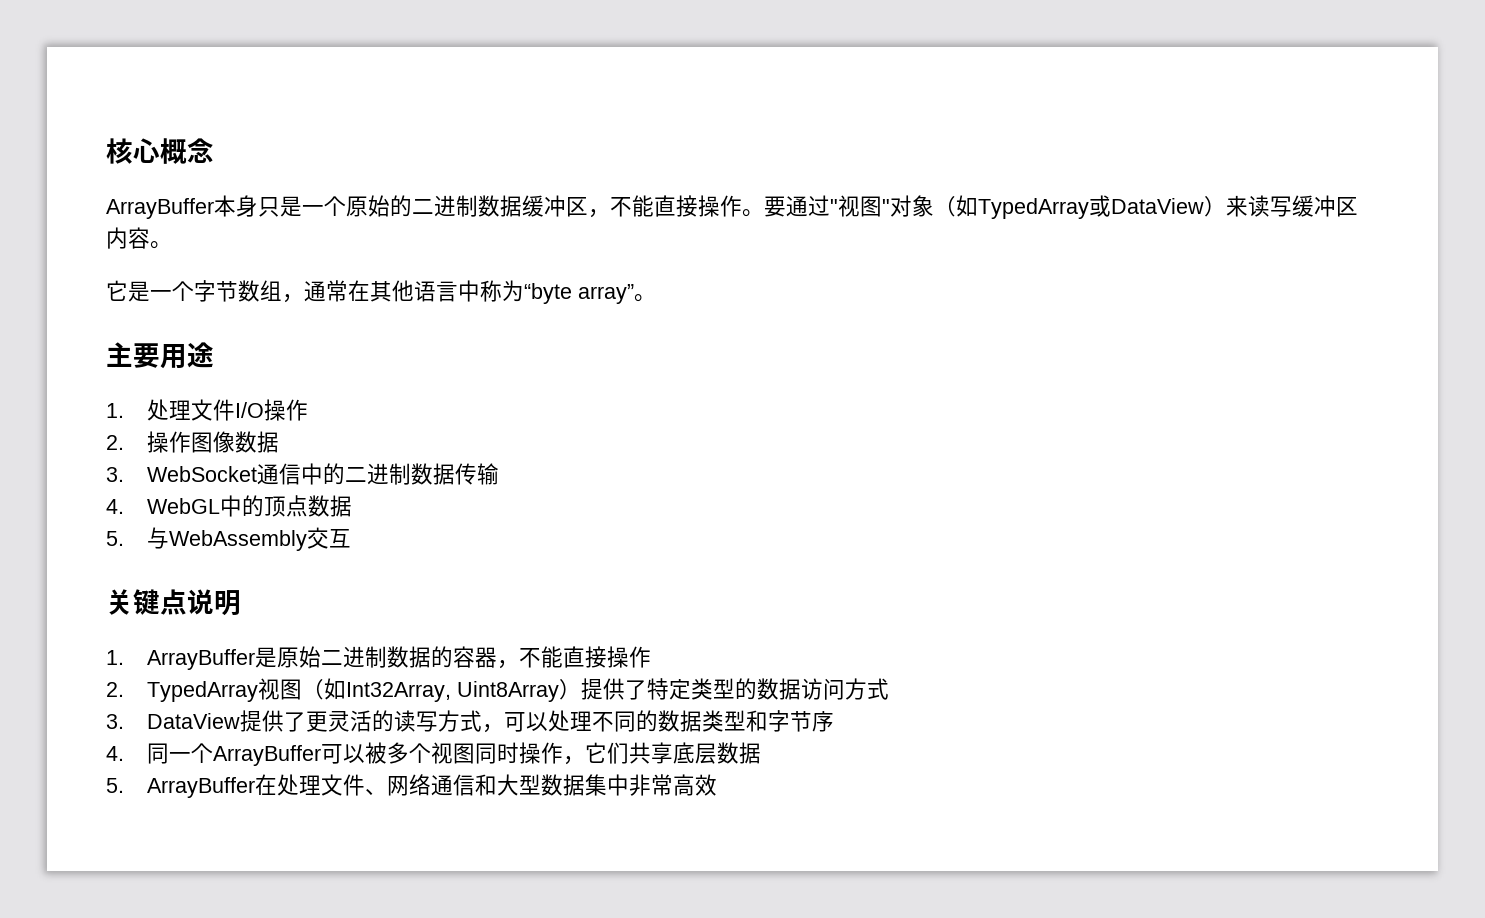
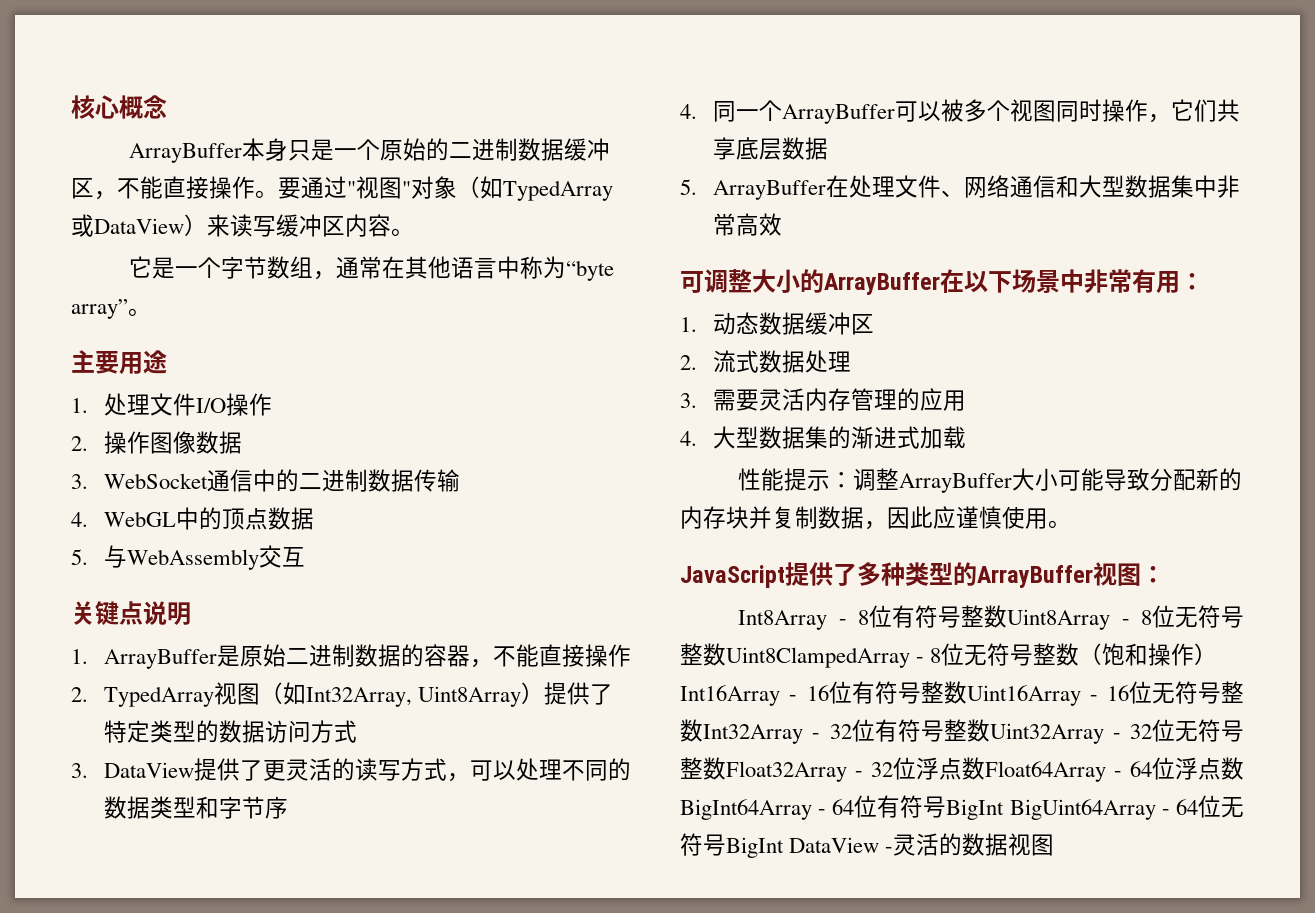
+ 可调整大小的ArrayBuffer在以下场景中非常有用：
+ 1.动态数据缓冲区
+ 2.流式数据处理
+ 3.需要灵活内存管理的应用
+ 4.大型数据集的渐进式加载
+ 性能提示：调整ArrayBuffer大小可能导致分配新的内存块并复制数据，因此应谨慎使用。
+ JavaScript提供了多种类型的ArrayBuffer视图：
+ Int8Array - 8位有符号整数Uint8Array - 8位无符号整数Uint8ClampedArray - 8位无符号整数（饱和操作）Int16Array - 16位有符号整数Uint16Array - 16位无符号整数Int32Array - 32位有符号整数Uint32Array - 32位无符号整数Float32Array - 32位浮点数Float64Array - 64位浮点数BigInt64Array - 64位有符号BigInt BigUint64Array - 64位无符号BigInt DataView -灵活的数据视图

